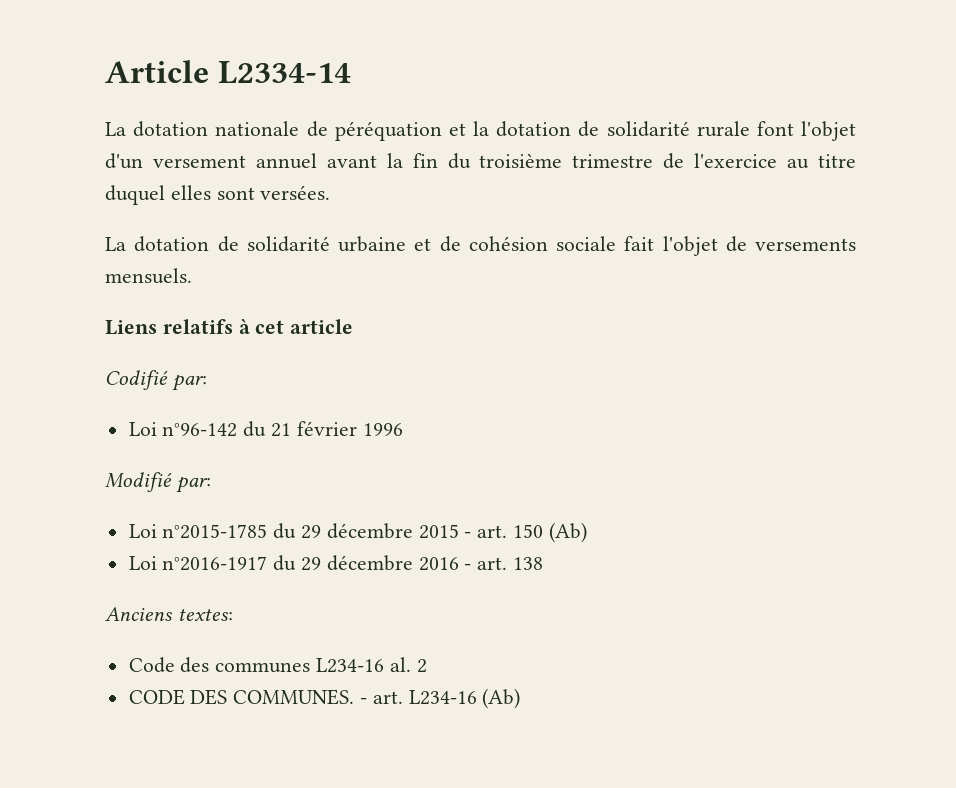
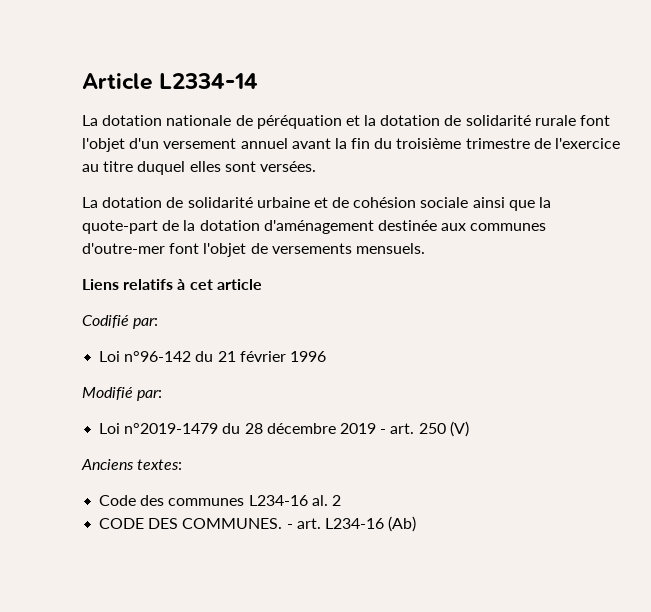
- La dotation de solidarité urbaine et de cohésion sociale fait l'objet de versements mensuels.
+ La dotation de solidarité urbaine et de cohésion sociale ainsi que la quote-part de la dotation d'aménagement destinée aux communes d'outre-mer font l'objet de versements mensuels.
- Loi n°2015-1785 du 29 décembre 2015 - art. 150 (Ab)
- Loi n°2016-1917 du 29 décembre 2016 - art. 138
+ Loi n°2019-1479 du 28 décembre 2019 - art. 250 (V)

